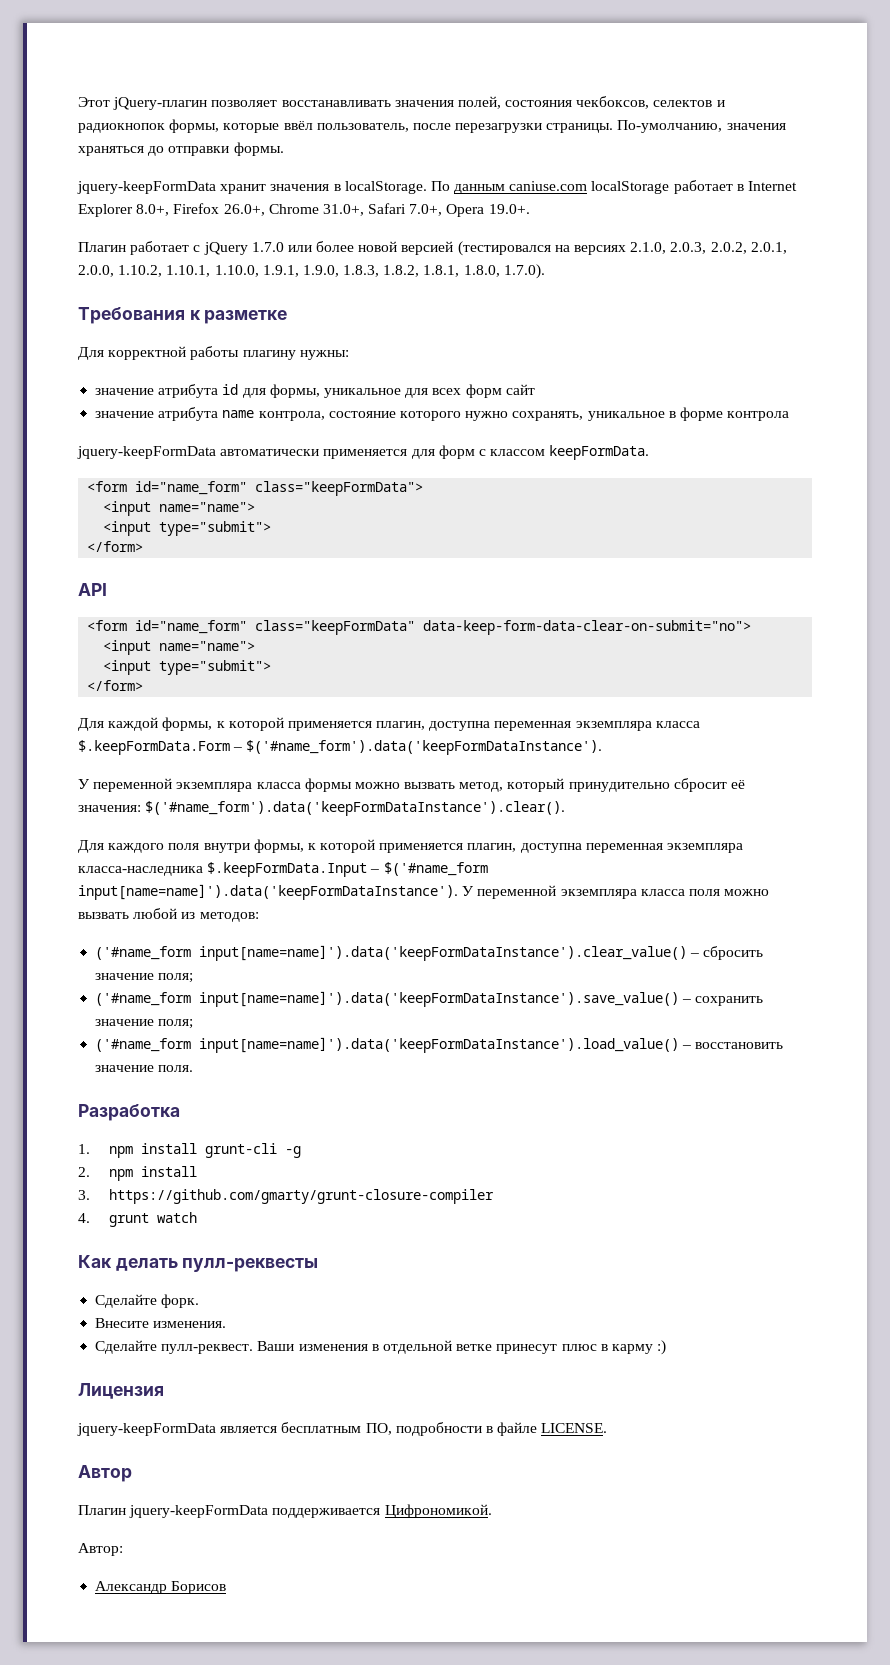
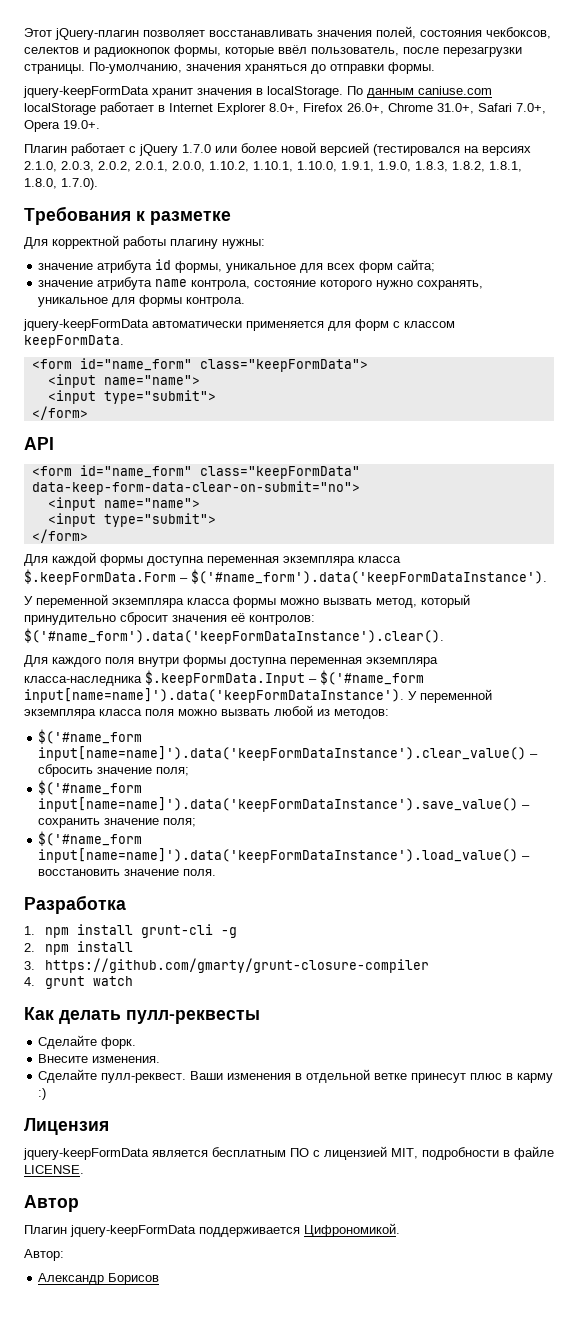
- значение атрибута id для формы, уникальное для всех форм сайт
+ значение атрибута id формы, уникальное для всех форм сайта;
- значение атрибута name контрола, состояние которого нужно сохранять, уникальное в форме контрола
+ значение атрибута name контрола, состояние которого нужно сохранять, уникальное для формы контрола.
- Для каждой формы, к которой применяется плагин, доступна переменная экземпляра класса $.keepFormData.Form – $('#name_form').data('keepFormDataInstance').
+ Для каждой формы доступна переменная экземпляра класса $.keepFormData.Form – $('#name_form').data('keepFormDataInstance').
- У переменной экземпляра класса формы можно вызвать метод, который принудительно сбросит её значения: $('#name_form').data('keepFormDataInstance').clear().
+ У переменной экземпляра класса формы можно вызвать метод, который принудительно сбросит значения её контролов: $('#name_form').data('keepFormDataInstance').clear().
- Для каждого поля внутри формы, к которой применяется плагин, доступна переменная экземпляра класса-наследника $.keepFormData.Input – $('#name_form input[name=name]').data('keepFormDataInstance'). У переменной экземпляра класса поля можно вызвать любой из методов:
+ Для каждого поля внутри формы доступна переменная экземпляра класса-наследника $.keepFormData.Input – $('#name_form input[name=name]').data('keepFormDataInstance'). У переменной экземпляра класса поля можно вызвать любой из методов:
- ('#name_form input[name=name]').data('keepFormDataInstance').clear_value() – сбросить значение поля;
+ $('#name_form input[name=name]').data('keepFormDataInstance').clear_value() – сбросить значение поля;
- ('#name_form input[name=name]').data('keepFormDataInstance').save_value() – сохранить значение поля;
+ $('#name_form input[name=name]').data('keepFormDataInstance').save_value() – сохранить значение поля;
- ('#name_form input[name=name]').data('keepFormDataInstance').load_value() – восстановить значение поля.
+ $('#name_form input[name=name]').data('keepFormDataInstance').load_value() – восстановить значение поля.
- jquery-keepFormData является бесплатным ПО, подробности в файле LICENSE.
+ jquery-keepFormData является бесплатным ПО с лицензией MIT, подробности в файле LICENSE.

